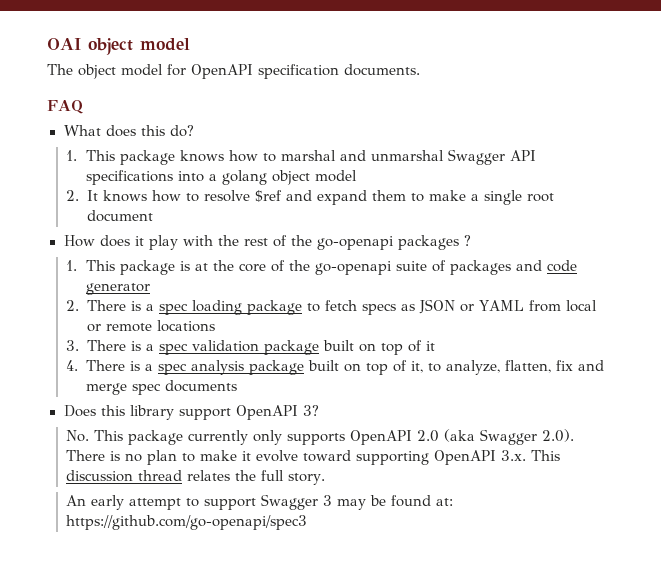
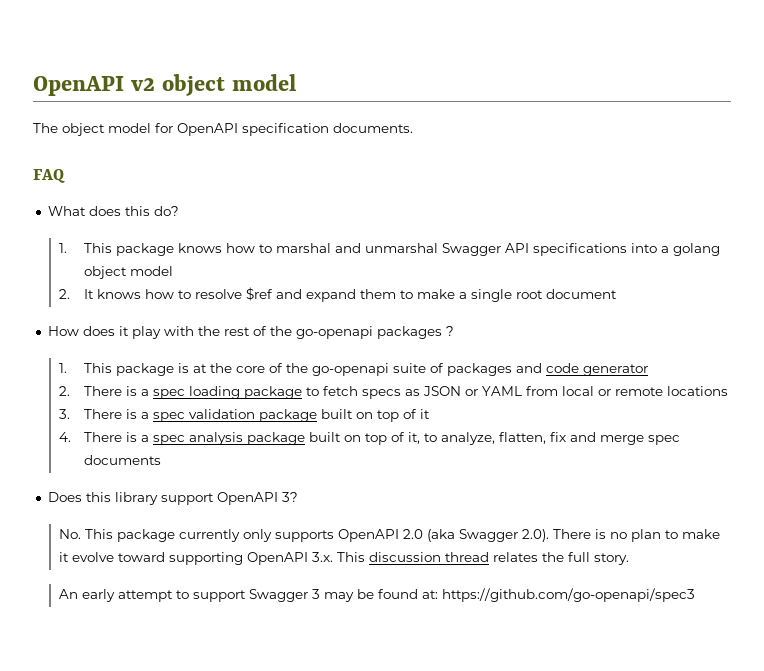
- OAI object model
+ OpenAPI v2 object model

